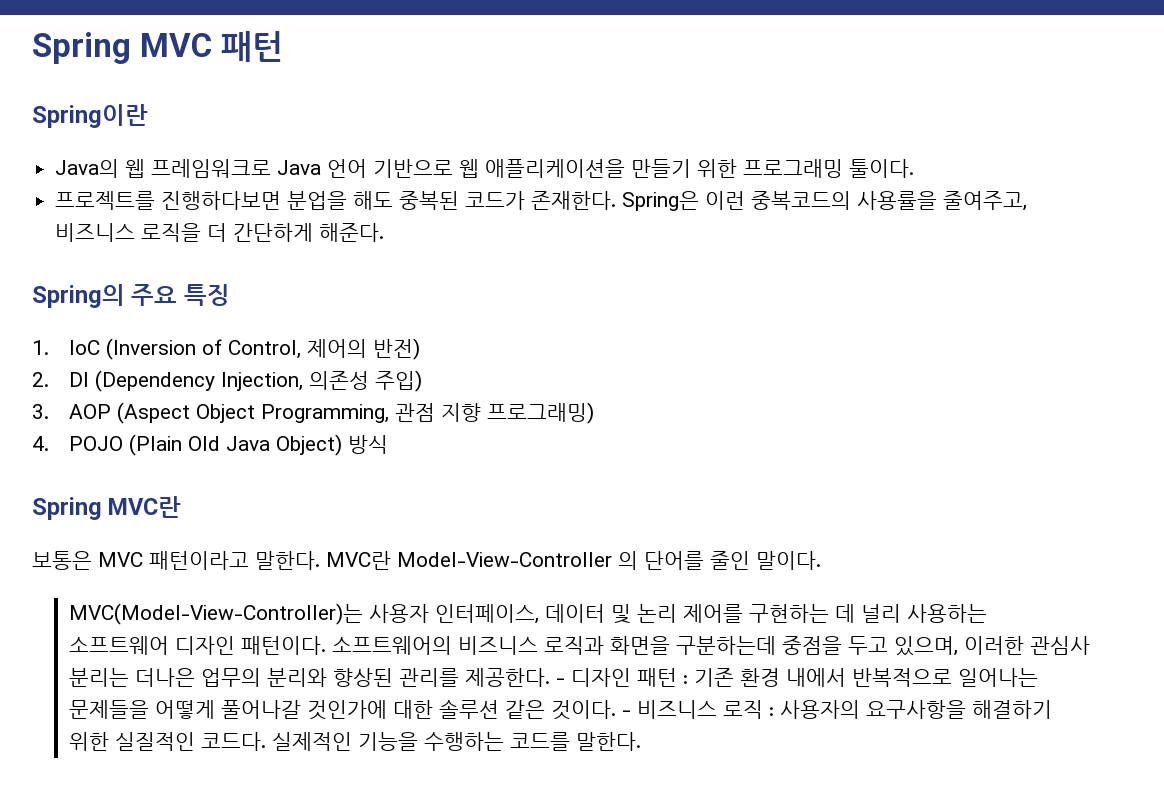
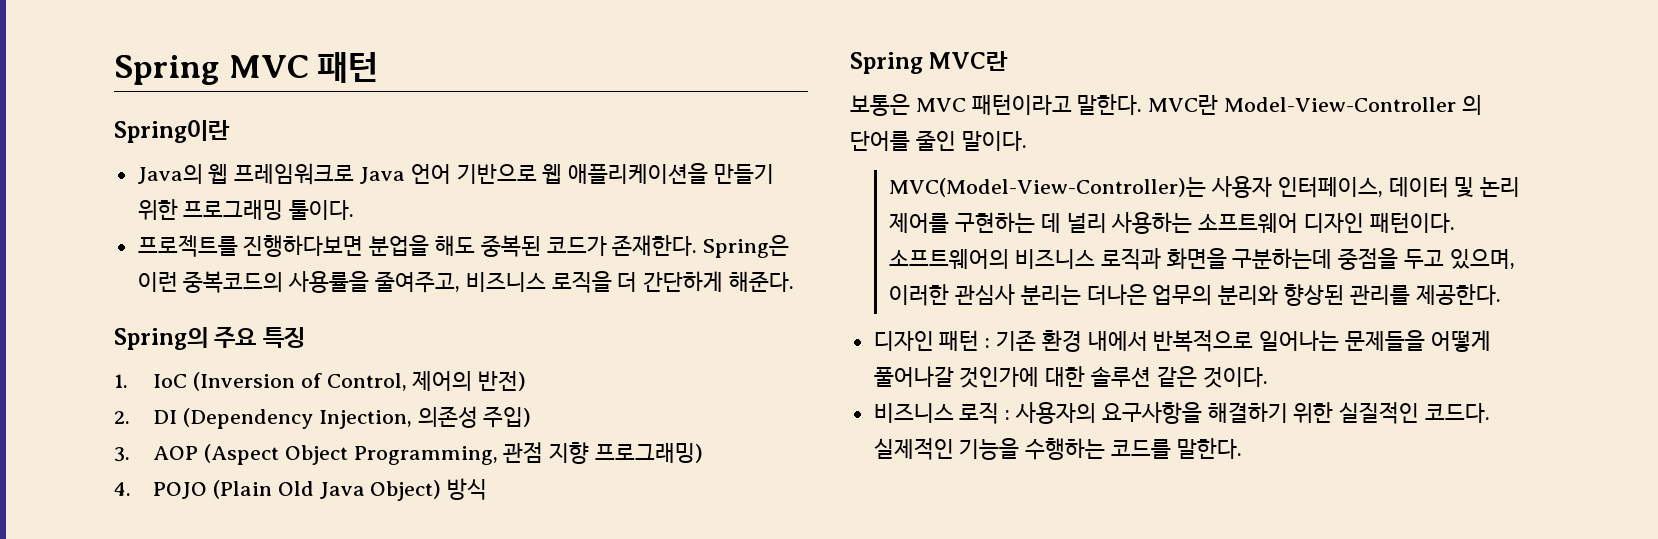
- 소프트웨어의 비즈니스 로직과 화면을 구분하는데 중점을 두고 있으며, 이러한 관심사 분리는 더나은 업무의 분리와 향상된 관리를 제공한다. - 디자인 패턴 : 기존 환경 내에서 반복적으로 일어나는 문제들을 어떻게 풀어나갈 것인가에 대한 솔루션 같은 것이다. - 비즈니스 로직 : 사용자의 요구사항을 해결하기 위한 실질적인 코드다.
+ 소프트웨어의 비즈니스 로직과 화면을 구분하는데 중점을 두고 있으며, 이러한 관심사 분리는 더나은 업무의 분리와 향상된 관리를 제공한다.
+ 디자인 패턴 : 기존 환경 내에서 반복적으로 일어나는 문제들을 어떻게 풀어나갈 것인가에 대한 솔루션 같은 것이다.
+ 비즈니스 로직 : 사용자의 요구사항을 해결하기 위한 실질적인 코드다.

